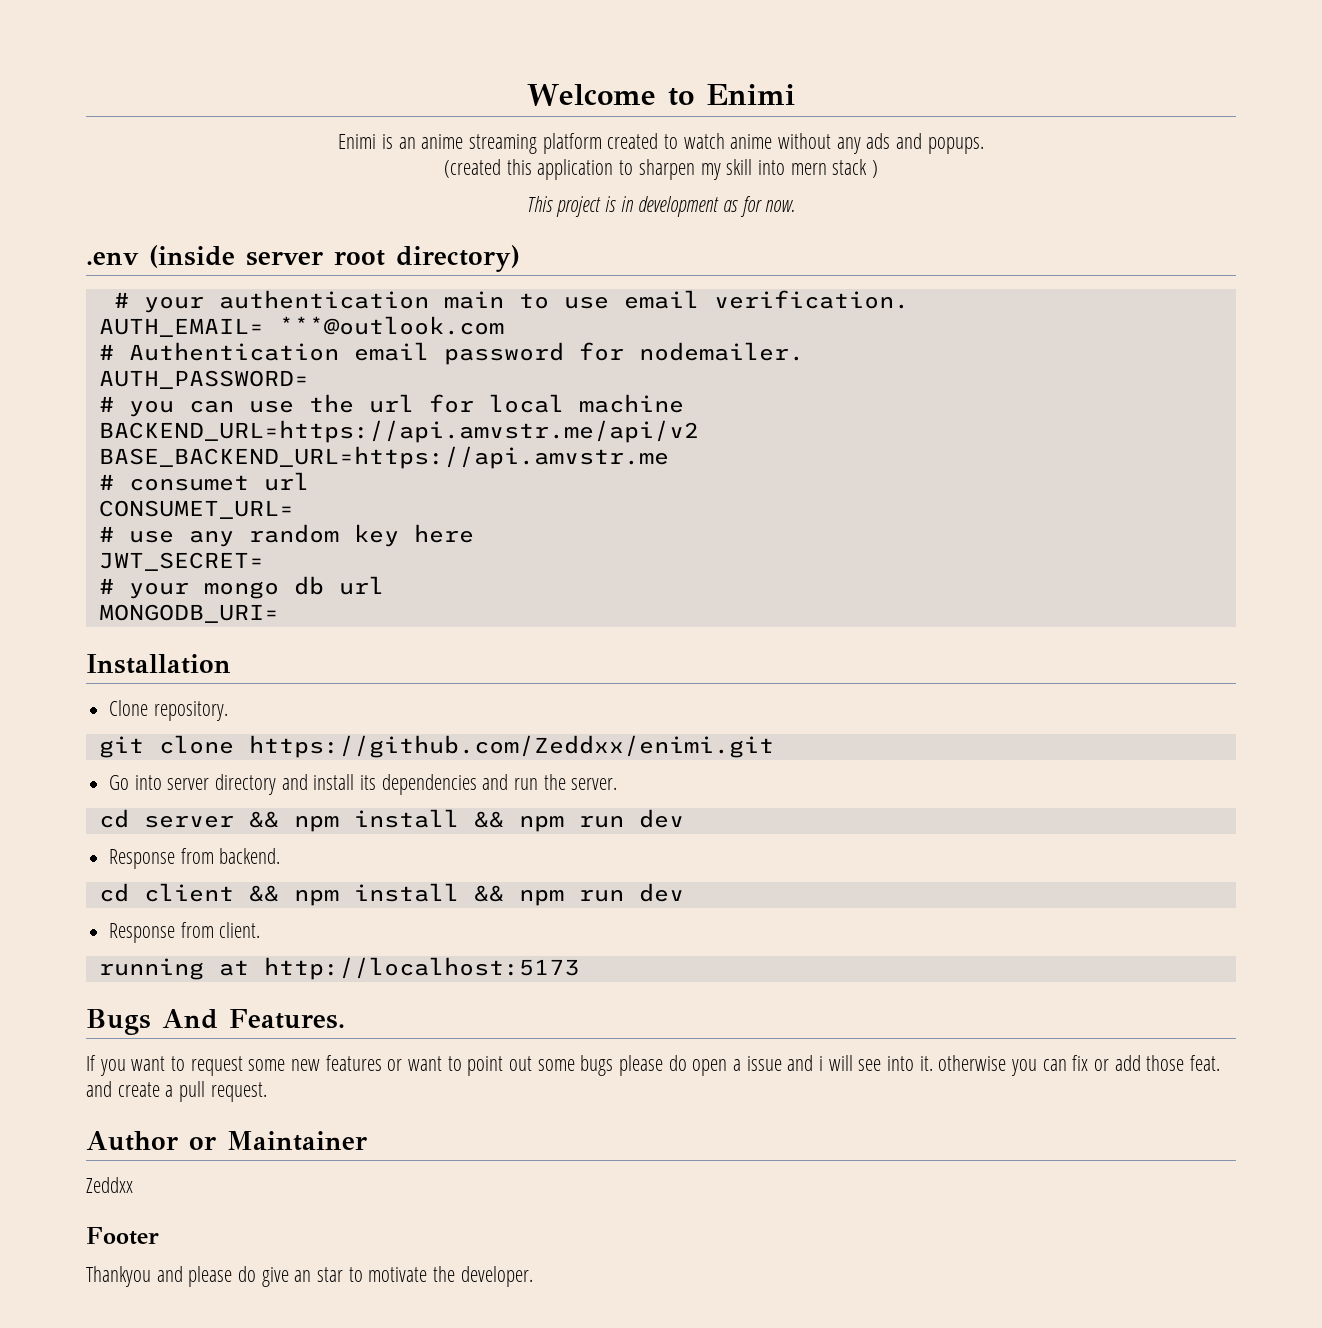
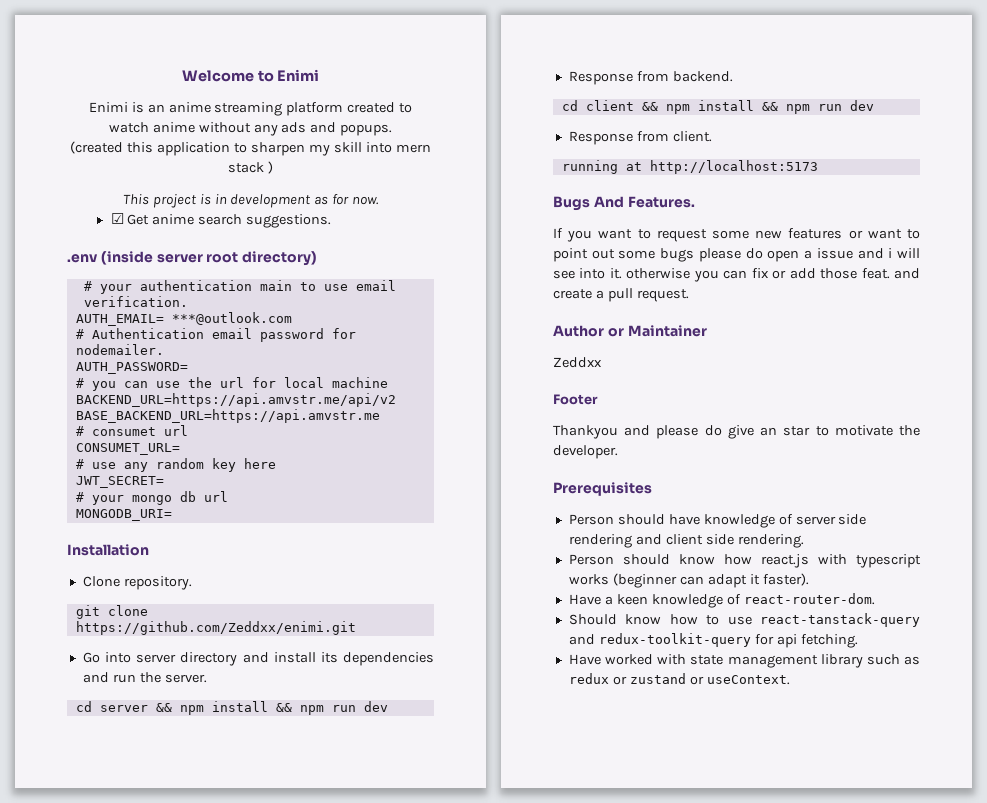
+ ☑ Get anime search suggestions.
+ Prerequisites
+ Person should have knowledge of server side rendering and client side rendering.
+ Person should know how react.js with typescript works (beginner can adapt it faster).
+ Have a keen knowledge of react-router-dom.
+ Should know how to use react-tanstack-query and redux-toolkit-query for api fetching.
+ Have worked with state management library such as redux or zustand or useContext.

